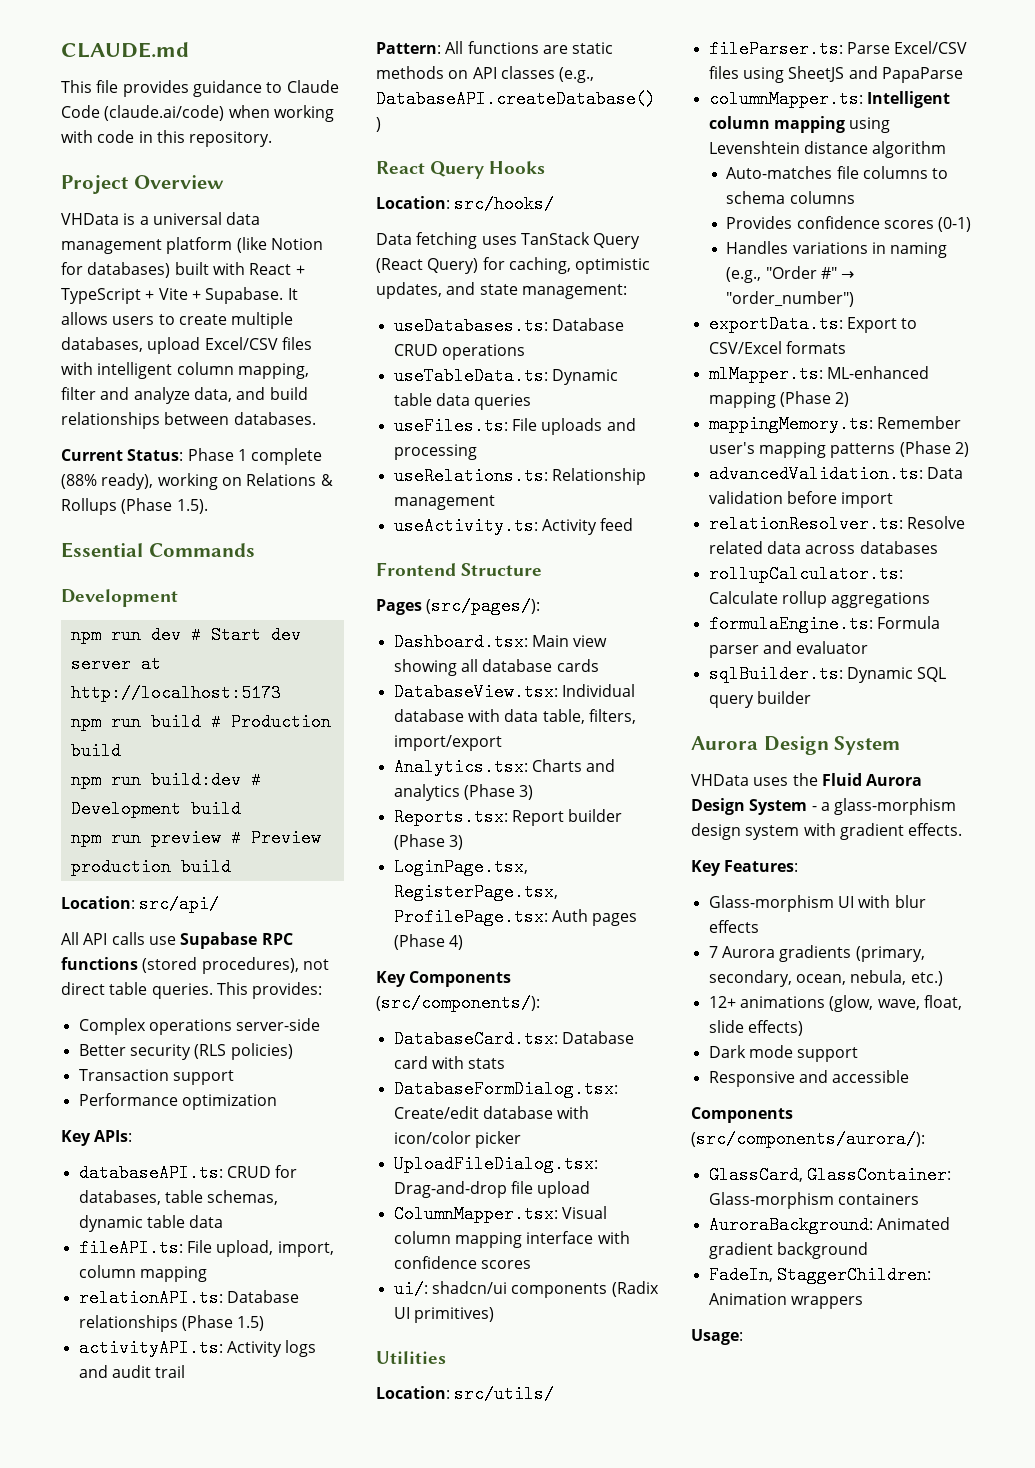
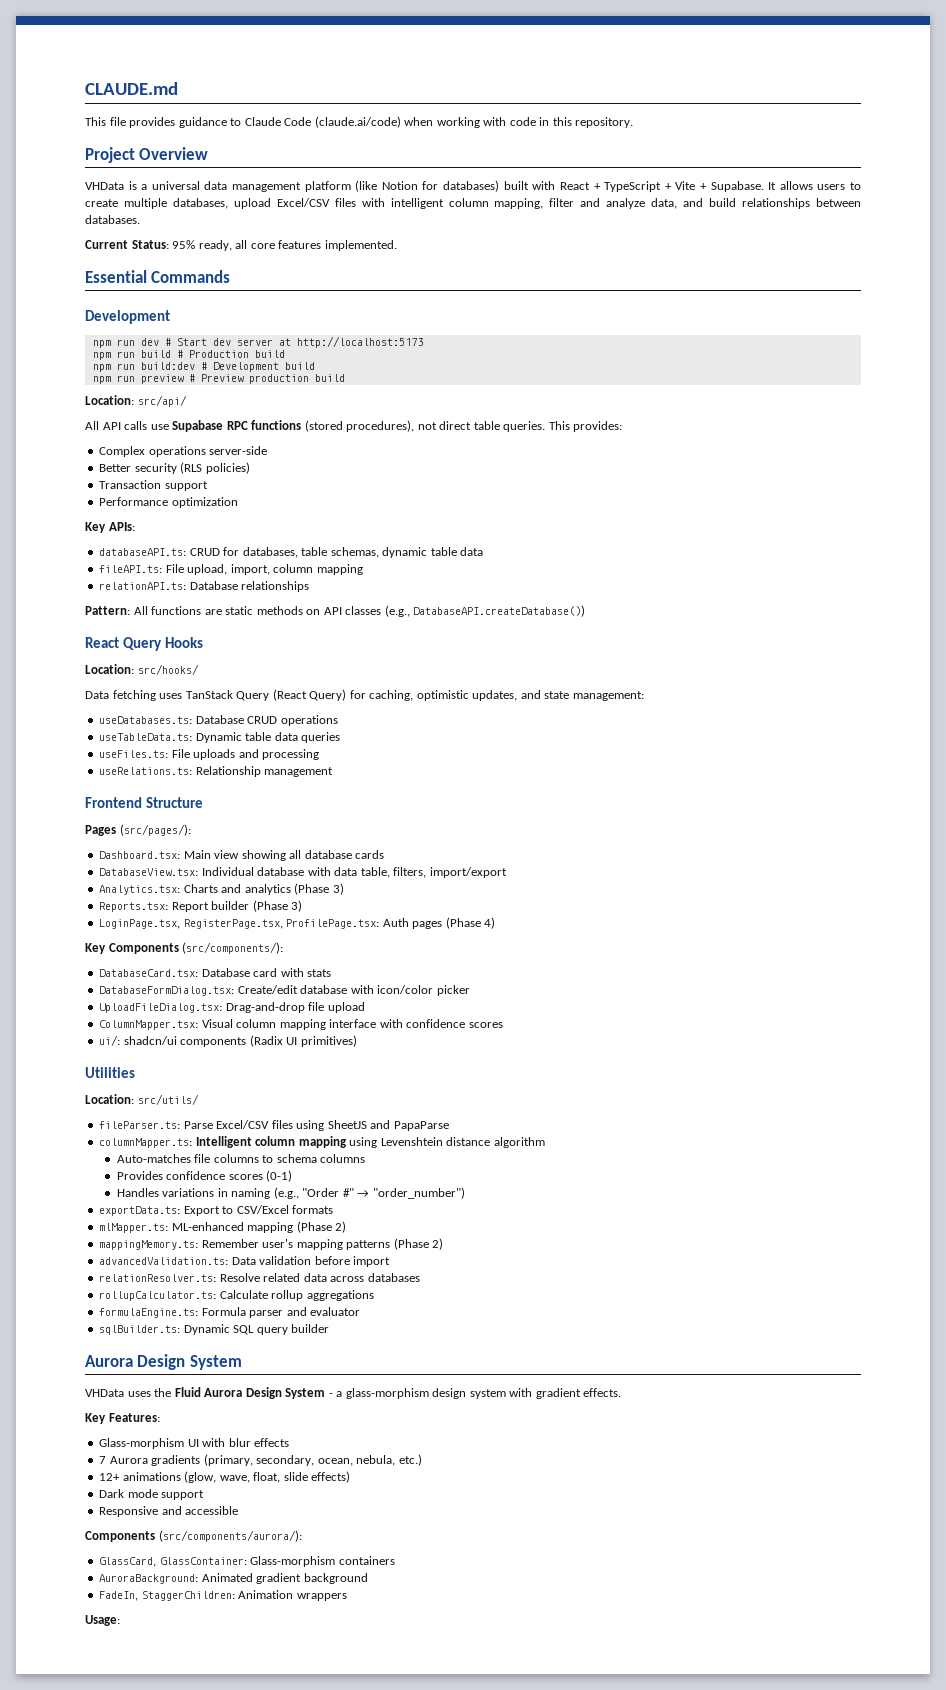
- Current Status: Phase 1 complete (88% ready), working on Relations & Rollups (Phase 1.5).
+ Current Status: 95% ready, all core features implemented.
- relationAPI.ts: Database relationships (Phase 1.5)
- activityAPI.ts: Activity logs and audit trail
+ relationAPI.ts: Database relationships
- useActivity.ts: Activity feed

